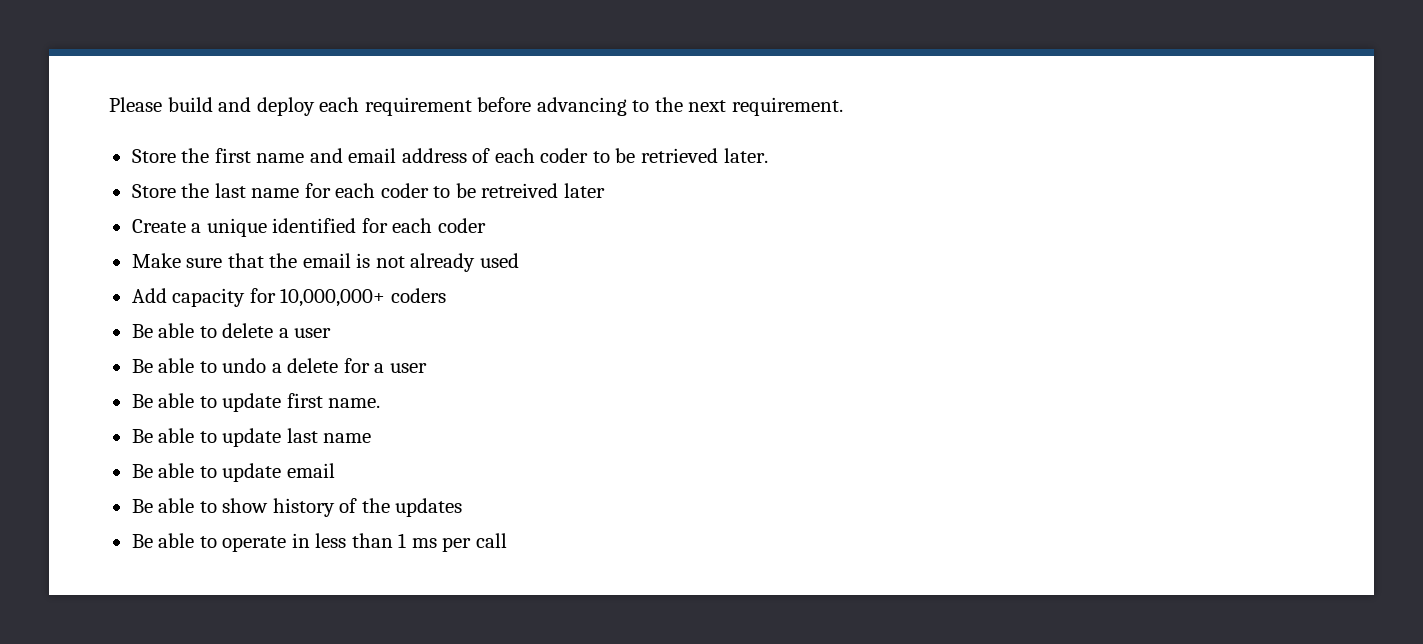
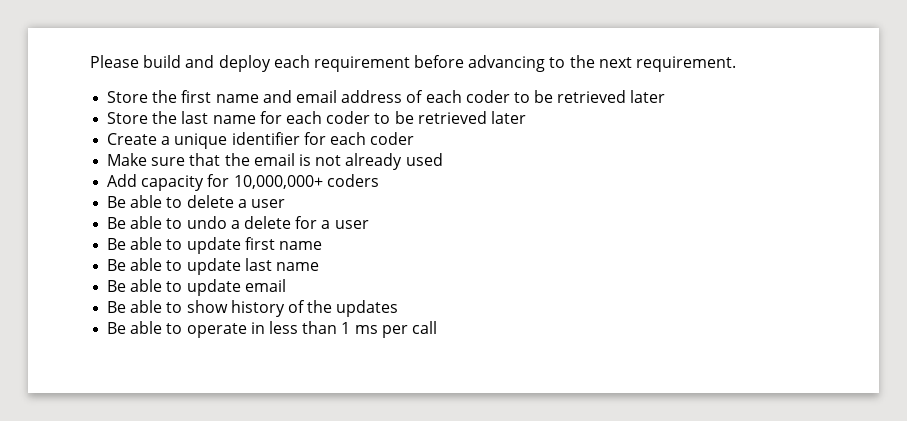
- Store the first name and email address of each coder to be retrieved later.
+ Store the first name and email address of each coder to be retrieved later
- Store the last name for each coder to be retreived later
+ Store the last name for each coder to be retrieved later
- Create a unique identified for each coder
+ Create a unique identifier for each coder
- Be able to update first name.
+ Be able to update first name

